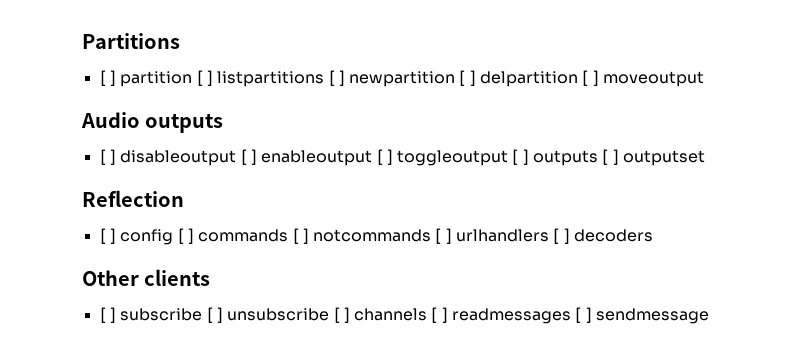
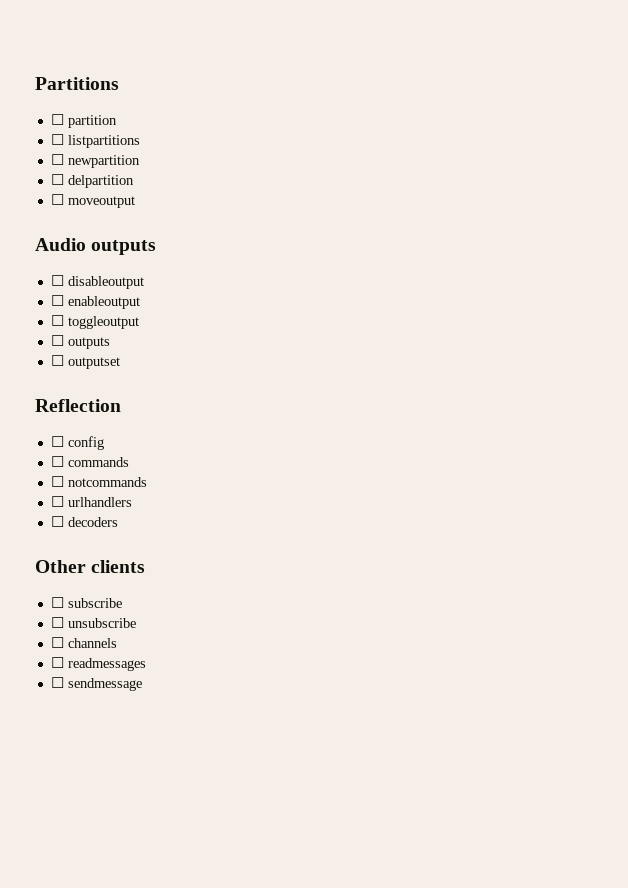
- [ ] partition [ ] listpartitions [ ] newpartition [ ] delpartition [ ] moveoutput
+ ☐ partition
+ ☐ listpartitions
+ ☐ newpartition
+ ☐ delpartition
+ ☐ moveoutput
- [ ] disableoutput [ ] enableoutput [ ] toggleoutput [ ] outputs [ ] outputset
+ ☐ disableoutput
+ ☐ enableoutput
+ ☐ toggleoutput
+ ☐ outputs
+ ☐ outputset
- [ ] config [ ] commands [ ] notcommands [ ] urlhandlers [ ] decoders
+ ☐ config
+ ☐ commands
+ ☐ notcommands
+ ☐ urlhandlers
+ ☐ decoders
- [ ] subscribe [ ] unsubscribe [ ] channels [ ] readmessages [ ] sendmessage
+ ☐ subscribe
+ ☐ unsubscribe
+ ☐ channels
+ ☐ readmessages
+ ☐ sendmessage

